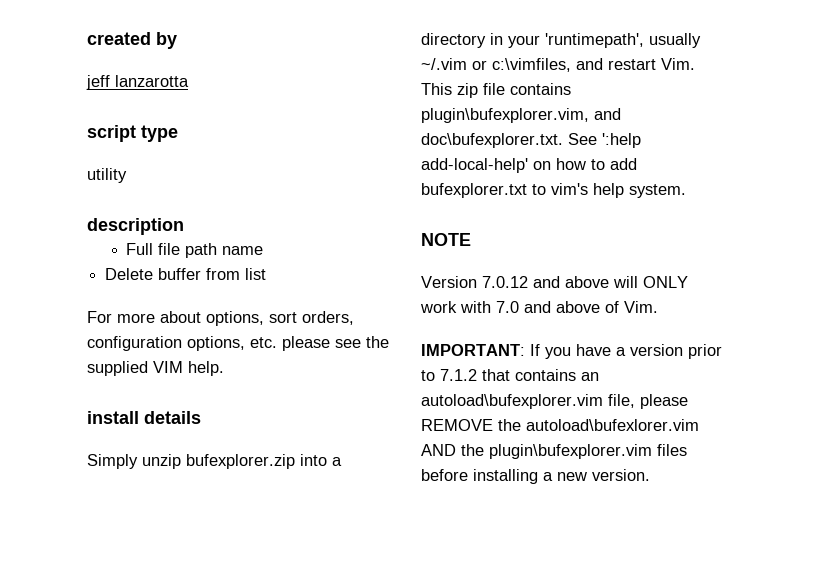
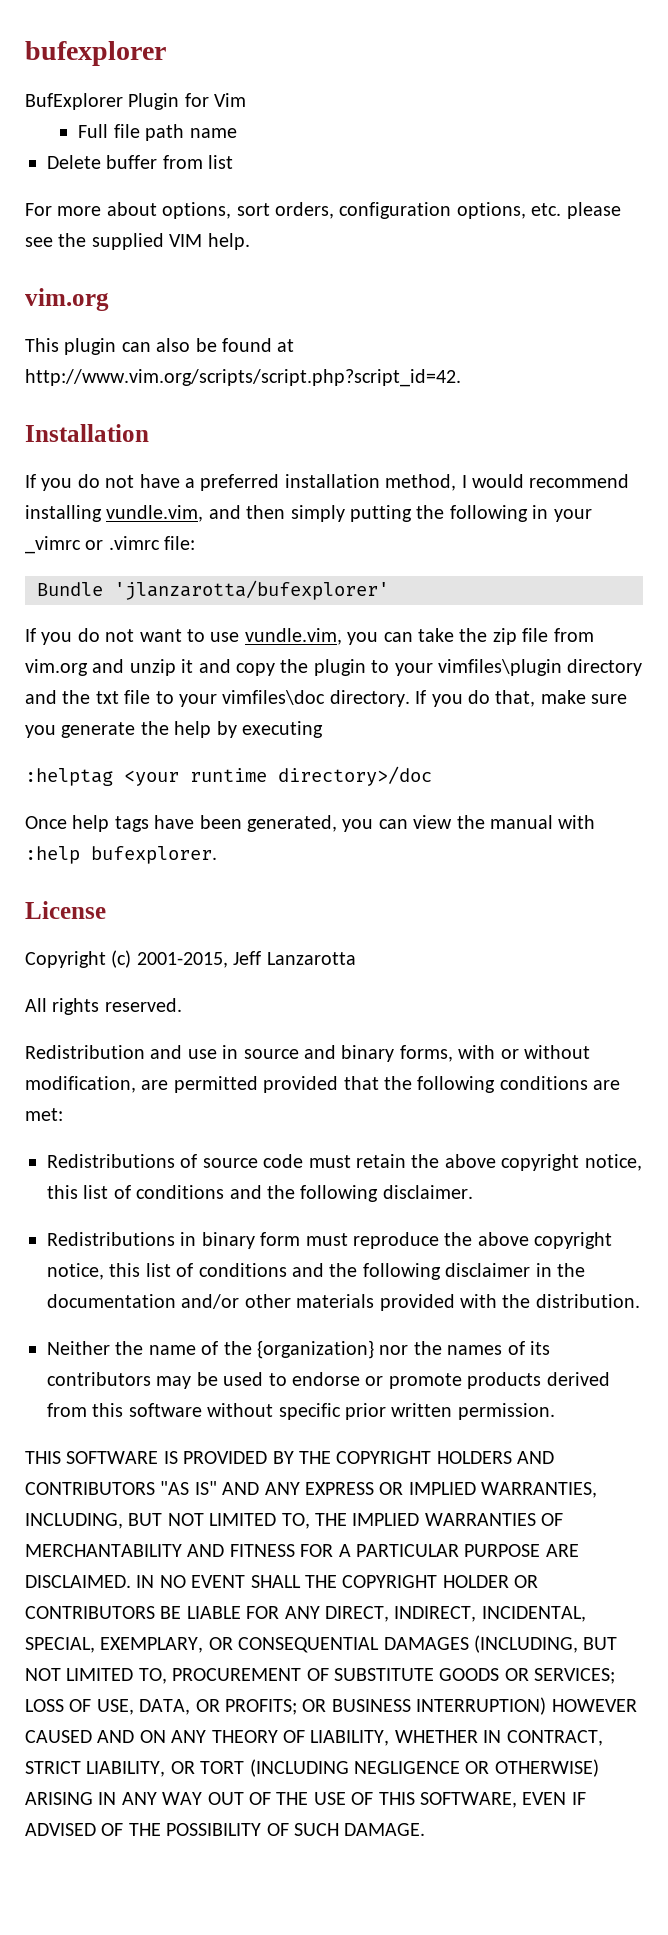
- created by
- jeff lanzarotta
- script type
- utility
- description
+ bufexplorer
+ BufExplorer Plugin for Vim
  For more about options, sort orders, configuration options, etc. please see the supplied VIM help.
- install details
- Simply unzip bufexplorer.zip into a directory in your 'runtimepath', usually ~/.vim or c:\vimfiles, and restart Vim. This zip file contains plugin\bufexplorer.vim, and doc\bufexplorer.txt. See ':help add-local-help' on how to add bufexplorer.txt to vim's help system.
- NOTE
- Version 7.0.12 and above will ONLY work with 7.0 and above of Vim.
- IMPORTANT: If you have a version prior to 7.1.2 that contains an autoload\bufexplorer.vim file, please REMOVE the autoload\bufexlorer.vim AND the plugin\bufexplorer.vim files before installing a new version.
+ vim.org
+ This plugin can also be found at http://www.vim.org/scripts/script.php?script_id=42.
+ Installation
+ If you do not have a preferred installation method, I would recommend installing vundle.vim, and then simply putting the following in your _vimrc or .vimrc file:
+ Bundle 'jlanzarotta/bufexplorer'
+ If you do not want to use vundle.vim, you can take the zip file from vim.org and unzip it and copy the plugin to your vimfiles\plugin directory and the txt file to your vimfiles\doc directory. If you do that, make sure you generate the help by executing
+ :helptag <your runtime directory>/doc
+ Once help tags have been generated, you can view the manual with :help bufexplorer.
+ License
+ Copyright (c) 2001-2015, Jeff Lanzarotta
+ All rights reserved.
+ Redistribution and use in source and binary forms, with or without modification, are permitted provided that the following conditions are met:
+ Redistributions of source code must retain the above copyright notice, this list of conditions and the following disclaimer.
+ Redistributions in binary form must reproduce the above copyright notice, this list of conditions and the following disclaimer in the documentation and/or other materials provided with the distribution.
+ Neither the name of the {organization} nor the names of its contributors may be used to endorse or promote products derived from this software without specific prior written permission.
+ THIS SOFTWARE IS PROVIDED BY THE COPYRIGHT HOLDERS AND CONTRIBUTORS "AS IS" AND ANY EXPRESS OR IMPLIED WARRANTIES, INCLUDING, BUT NOT LIMITED TO, THE IMPLIED WARRANTIES OF MERCHANTABILITY AND FITNESS FOR A PARTICULAR PURPOSE ARE DISCLAIMED. IN NO EVENT SHALL THE COPYRIGHT HOLDER OR CONTRIBUTORS BE LIABLE FOR ANY DIRECT, INDIRECT, INCIDENTAL, SPECIAL, EXEMPLARY, OR CONSEQUENTIAL DAMAGES (INCLUDING, BUT NOT LIMITED TO, PROCUREMENT OF SUBSTITUTE GOODS OR SERVICES; LOSS OF USE, DATA, OR PROFITS; OR BUSINESS INTERRUPTION) HOWEVER CAUSED AND ON ANY THEORY OF LIABILITY, WHETHER IN CONTRACT, STRICT LIABILITY, OR TORT (INCLUDING NEGLIGENCE OR OTHERWISE) ARISING IN ANY WAY OUT OF THE USE OF THIS SOFTWARE, EVEN IF ADVISED OF THE POSSIBILITY OF SUCH DAMAGE.

